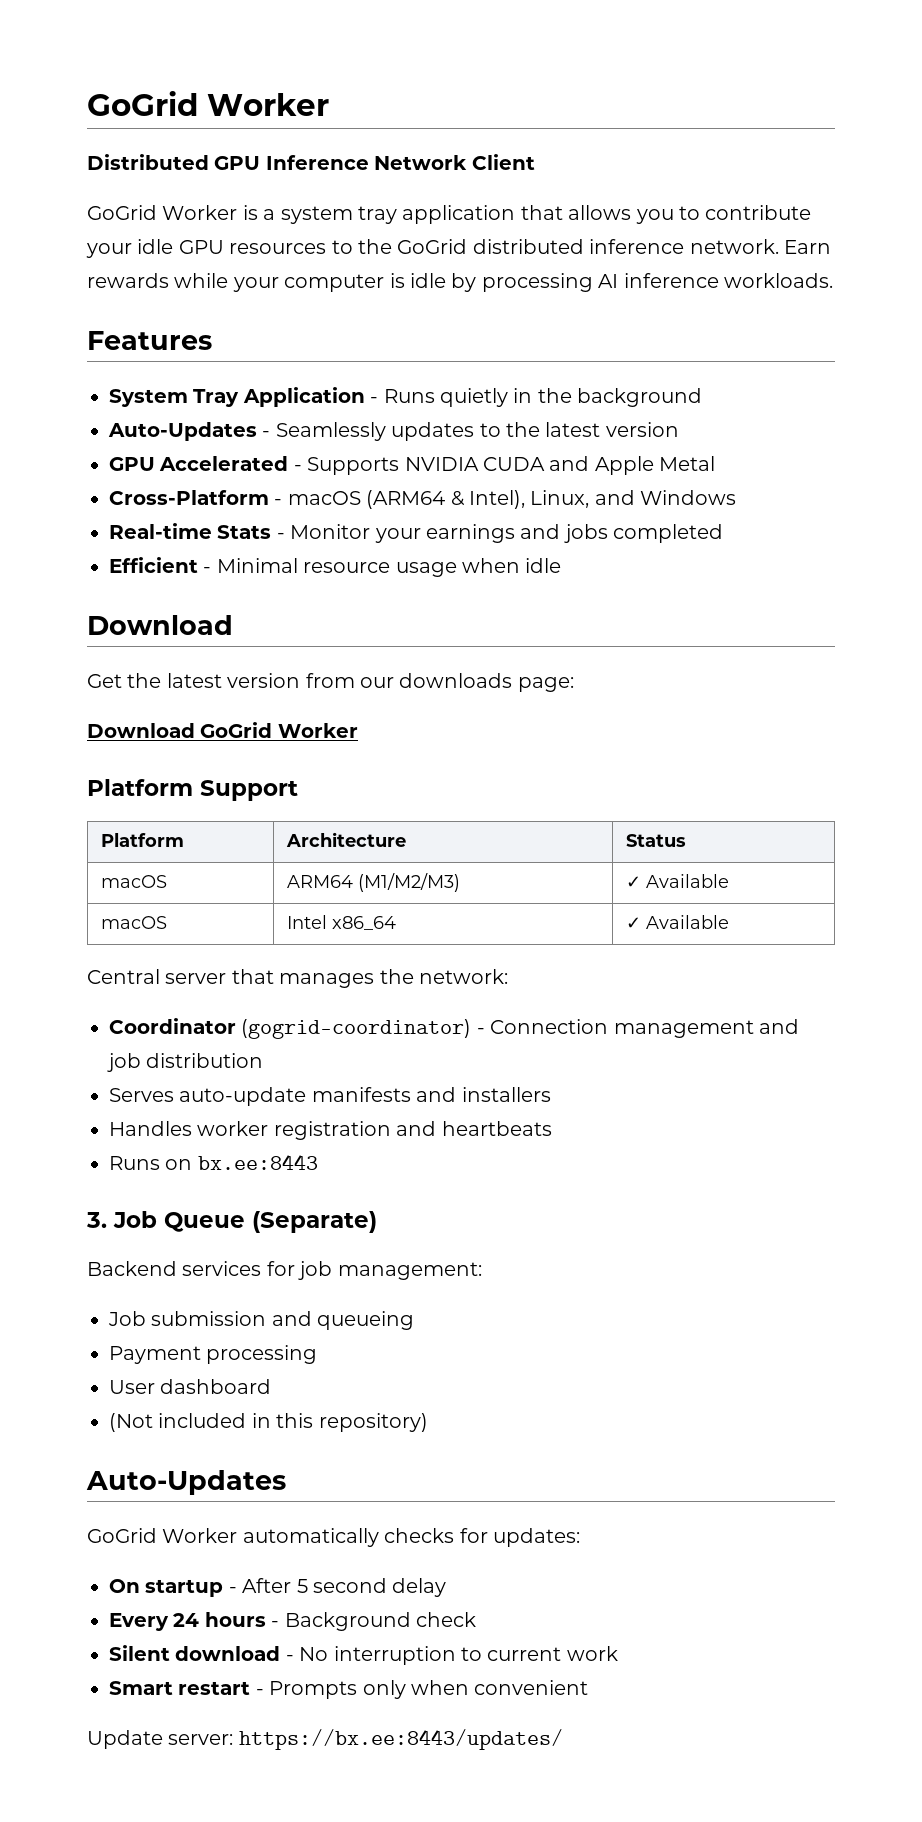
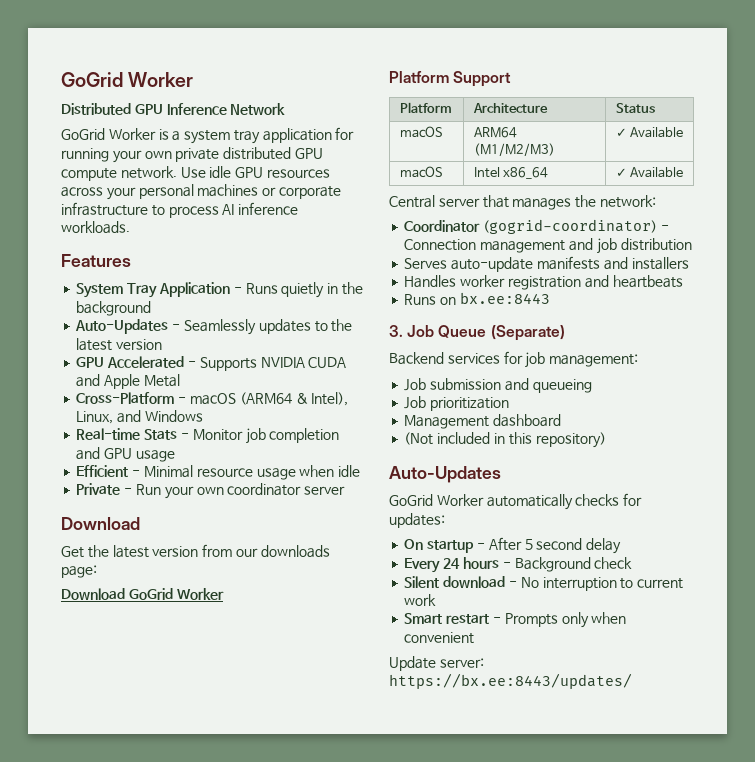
- Distributed GPU Inference Network Client
+ Distributed GPU Inference Network
- GoGrid Worker is a system tray application that allows you to contribute your idle GPU resources to the GoGrid distributed inference network. Earn rewards while your computer is idle by processing AI inference workloads.
+ GoGrid Worker is a system tray application for running your own private distributed GPU compute network. Use idle GPU resources across your personal machines or corporate infrastructure to process AI inference workloads.
- Real-time Stats - Monitor your earnings and jobs completed
+ Real-time Stats - Monitor job completion and GPU usage
+ Private - Run your own coordinator server
- Payment processing
- User dashboard
+ Job prioritization
+ Management dashboard

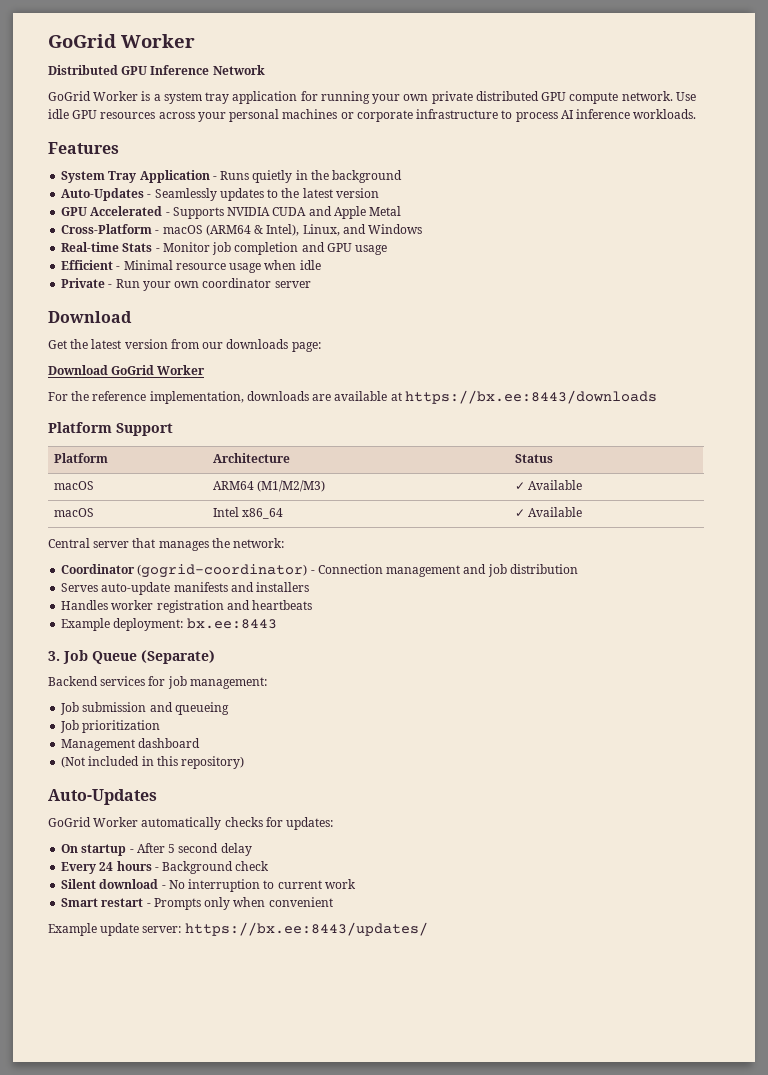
+ For the reference implementation, downloads are available at https://bx.ee:8443/downloads
- Runs on bx.ee:8443
+ Example deployment: bx.ee:8443
- Update server: https://bx.ee:8443/updates/
+ Example update server: https://bx.ee:8443/updates/

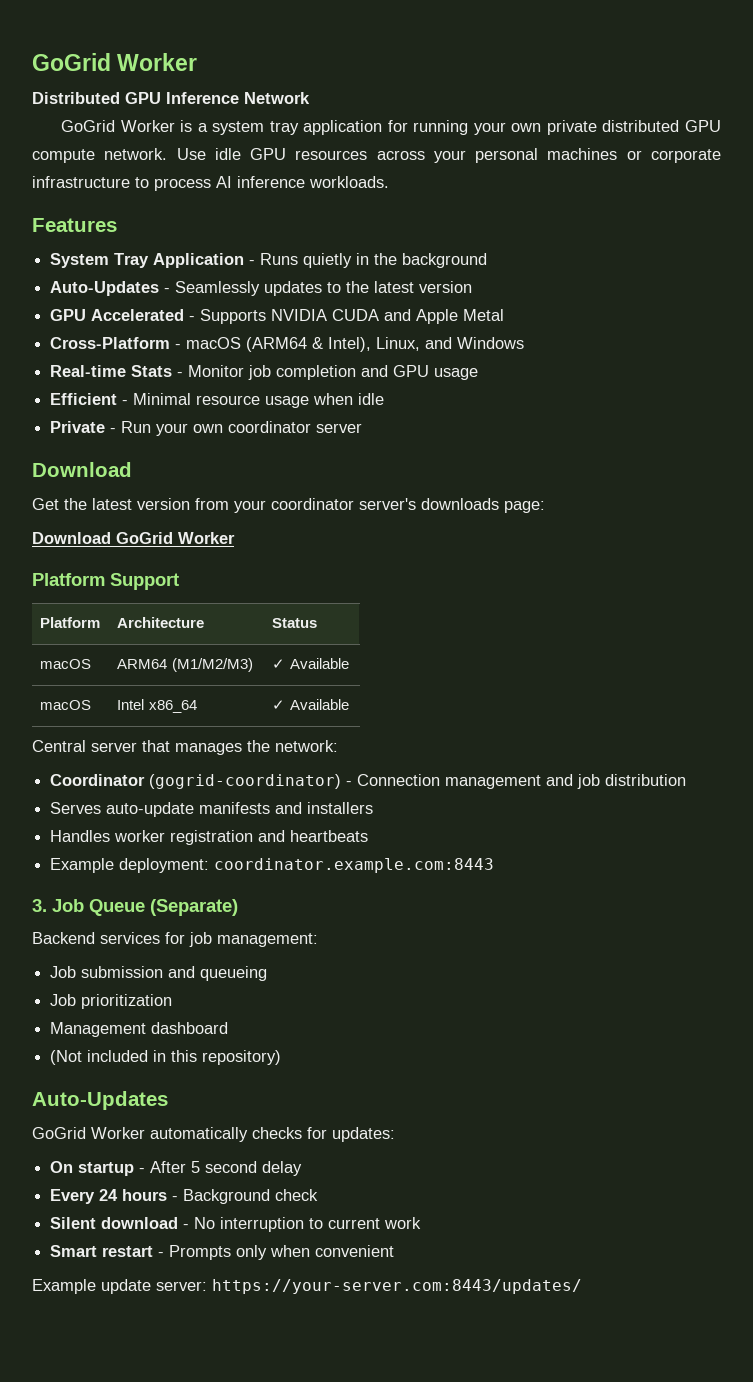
- Get the latest version from our downloads page:
+ Get the latest version from your coordinator server's downloads page:
- For the reference implementation, downloads are available at https://bx.ee:8443/downloads
- Example deployment: bx.ee:8443
+ Example deployment: coordinator.example.com:8443
- Example update server: https://bx.ee:8443/updates/
+ Example update server: https://your-server.com:8443/updates/

